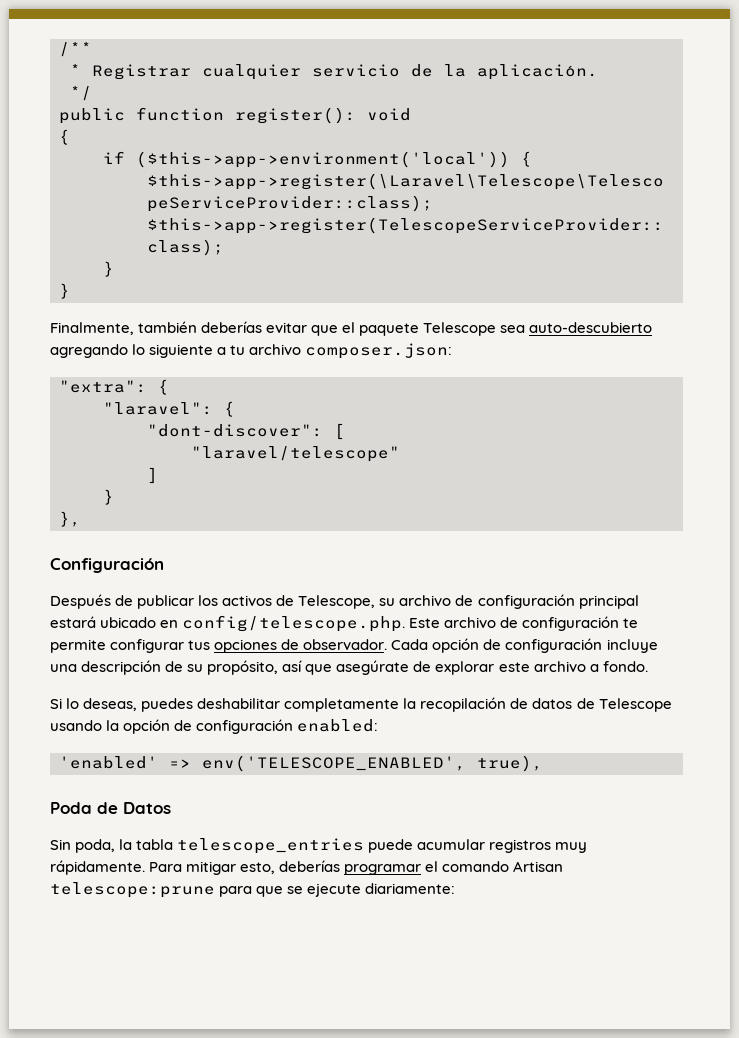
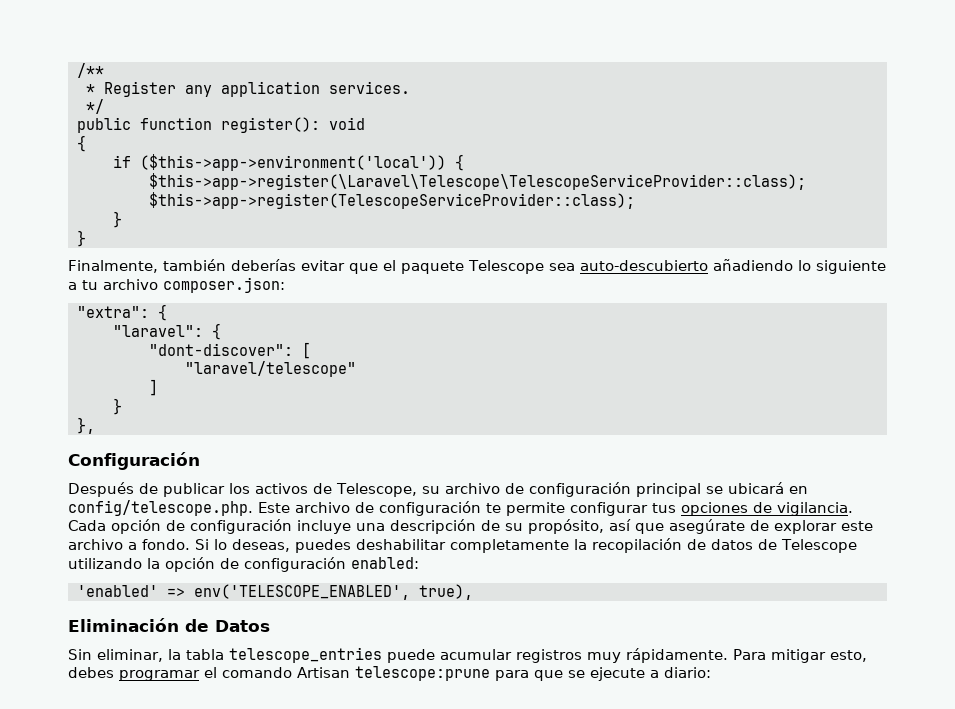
- * Registrar cualquier servicio de la aplicación.
+ * Register any application services.
- Finalmente, también deberías evitar que el paquete Telescope sea auto-descubierto agregando lo siguiente a tu archivo composer.json:
+ Finalmente, también deberías evitar que el paquete Telescope sea auto-descubierto añadiendo lo siguiente a tu archivo composer.json:
- Después de publicar los activos de Telescope, su archivo de configuración principal estará ubicado en config/telescope.php. Este archivo de configuración te permite configurar tus opciones de observador.
+ Después de publicar los activos de Telescope, su archivo de configuración principal se ubicará en config/telescope.php. Este archivo de configuración te permite configurar tus opciones de vigilancia.
- Cada opción de configuración incluye una descripción de su propósito, así que asegúrate de explorar este archivo a fondo.
- Si lo deseas, puedes deshabilitar completamente la recopilación de datos de Telescope usando la opción de configuración enabled:
+ Cada opción de configuración incluye una descripción de su propósito, así que asegúrate de explorar este archivo a fondo. Si lo deseas, puedes deshabilitar completamente la recopilación de datos de Telescope utilizando la opción de configuración enabled:
- Poda de Datos
+ Eliminación de Datos
- Sin poda, la tabla telescope_entries puede acumular registros muy rápidamente.
+ Sin eliminar, la tabla telescope_entries puede acumular registros muy rápidamente.
- Para mitigar esto, deberías programar el comando Artisan telescope:prune para que se ejecute diariamente:
+ Para mitigar esto, debes programar el comando Artisan telescope:prune para que se ejecute a diario:

